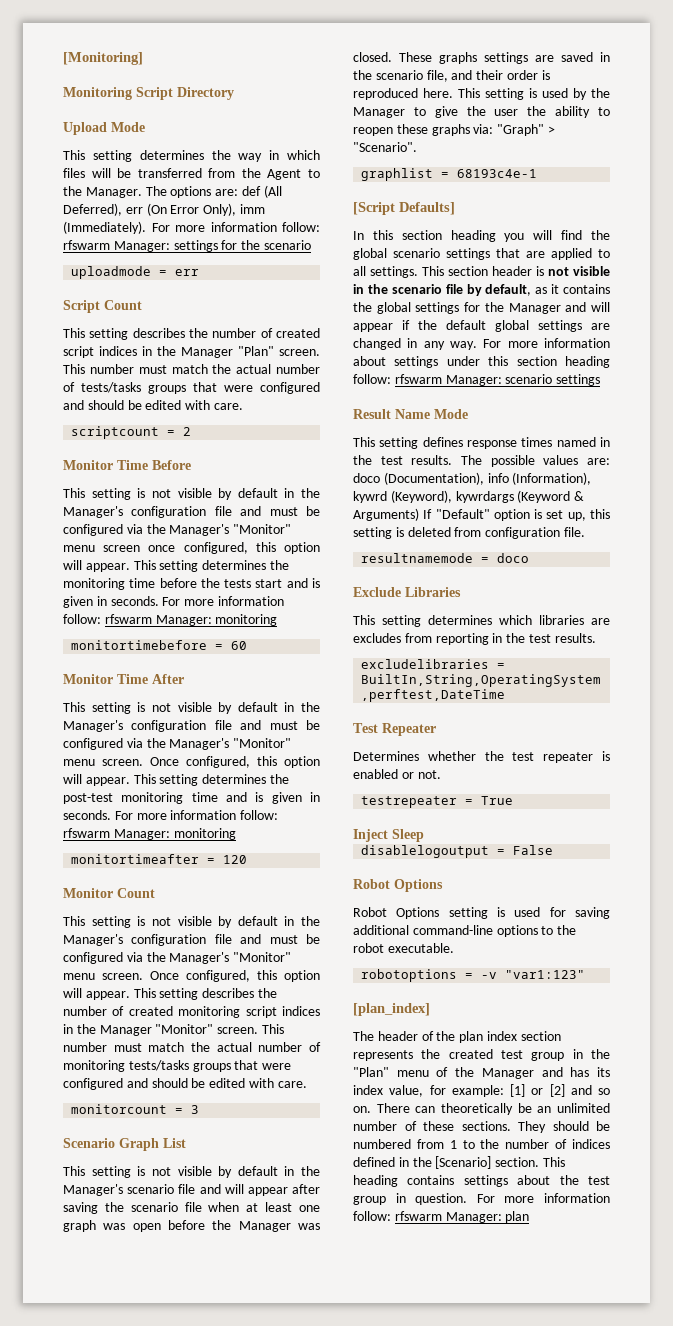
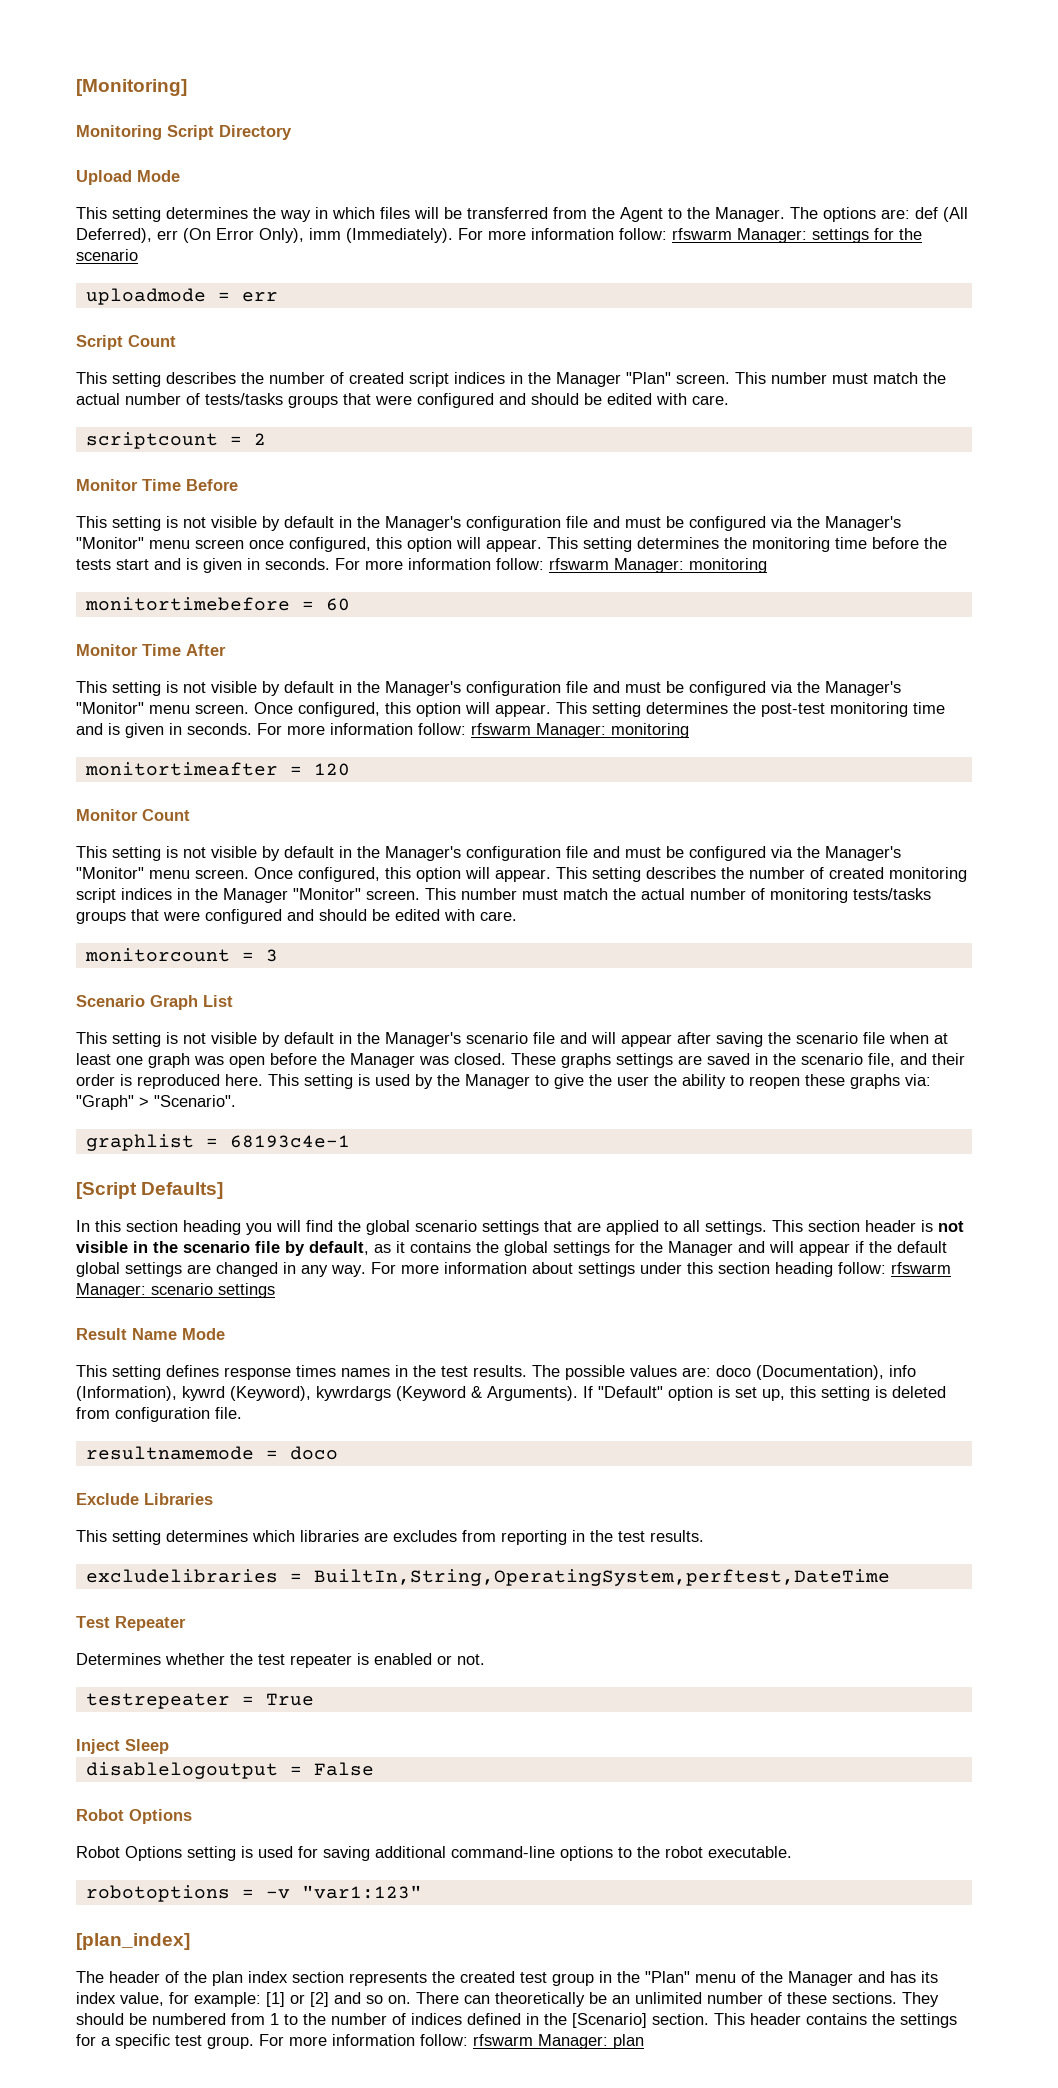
- This setting defines response times named in the test results.
+ This setting defines response times names in the test results.
- The possible values are: doco (Documentation), info (Information), kywrd (Keyword), kywrdargs (Keyword & Arguments) If "Default" option is set up, this setting is deleted from configuration file.
+ The possible values are: doco (Documentation), info (Information), kywrd (Keyword), kywrdargs (Keyword & Arguments). If "Default" option is set up, this setting is deleted from configuration file.
- This heading contains settings about the test group in question.
+ This header contains the settings for a specific test group.

